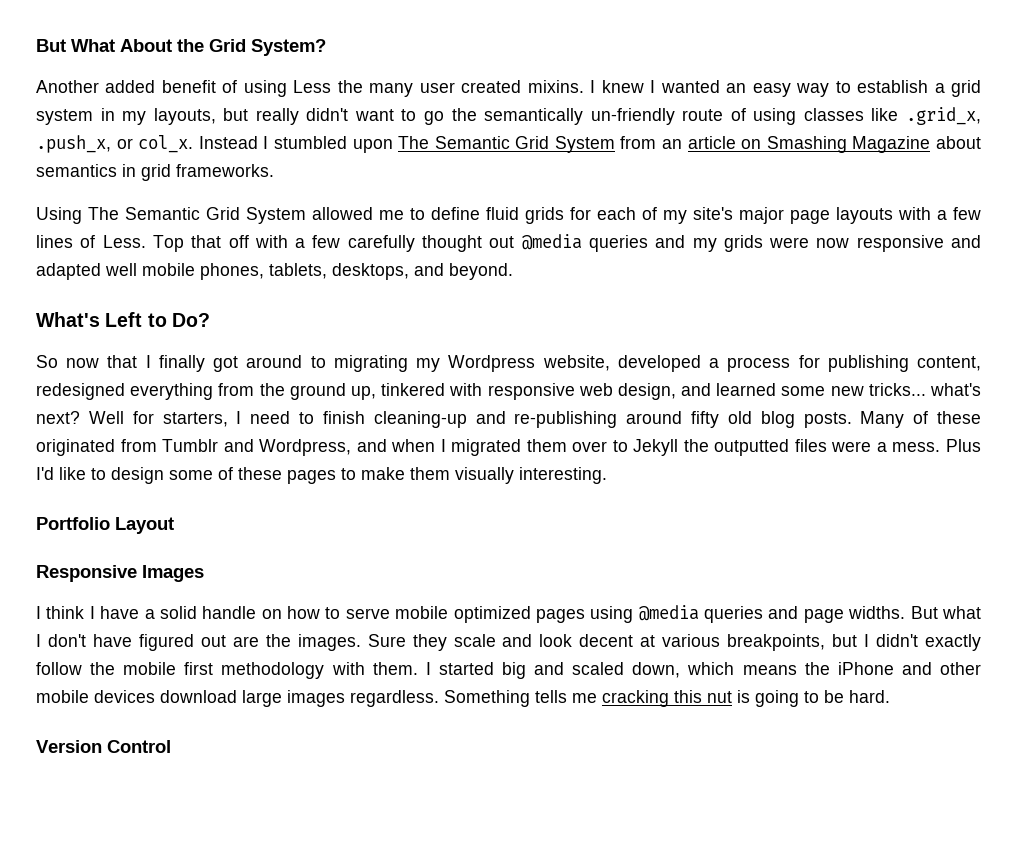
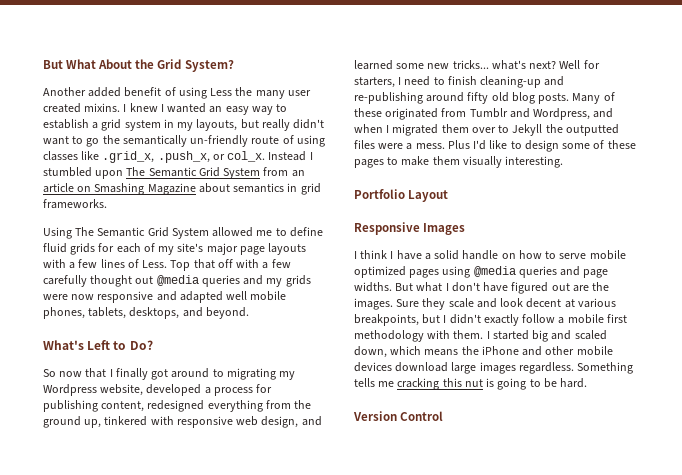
- Sure they scale and look decent at various breakpoints, but I didn't exactly follow the mobile first methodology with them.
+ Sure they scale and look decent at various breakpoints, but I didn't exactly follow a mobile first methodology with them.

